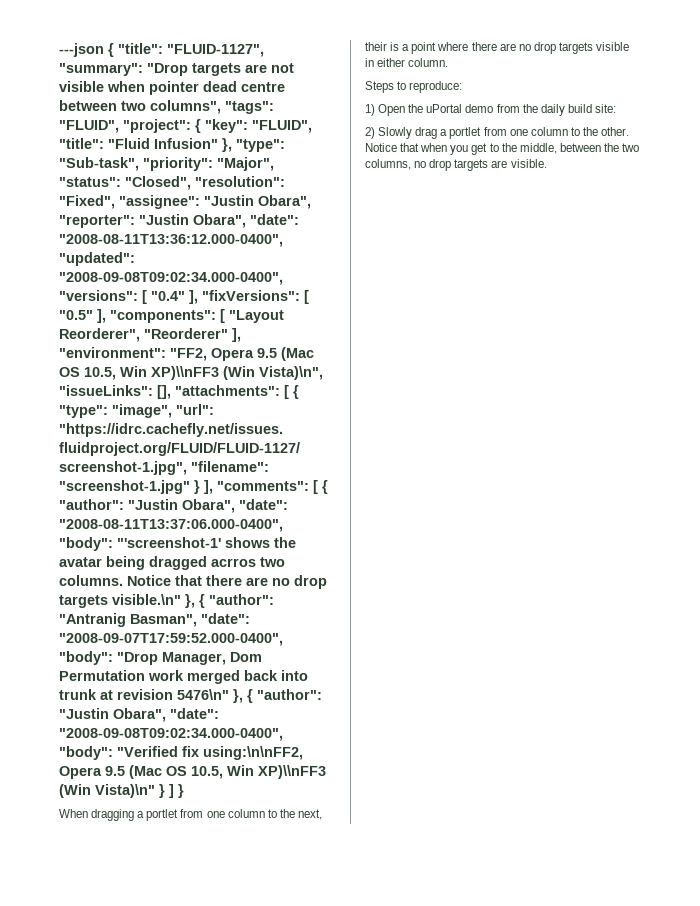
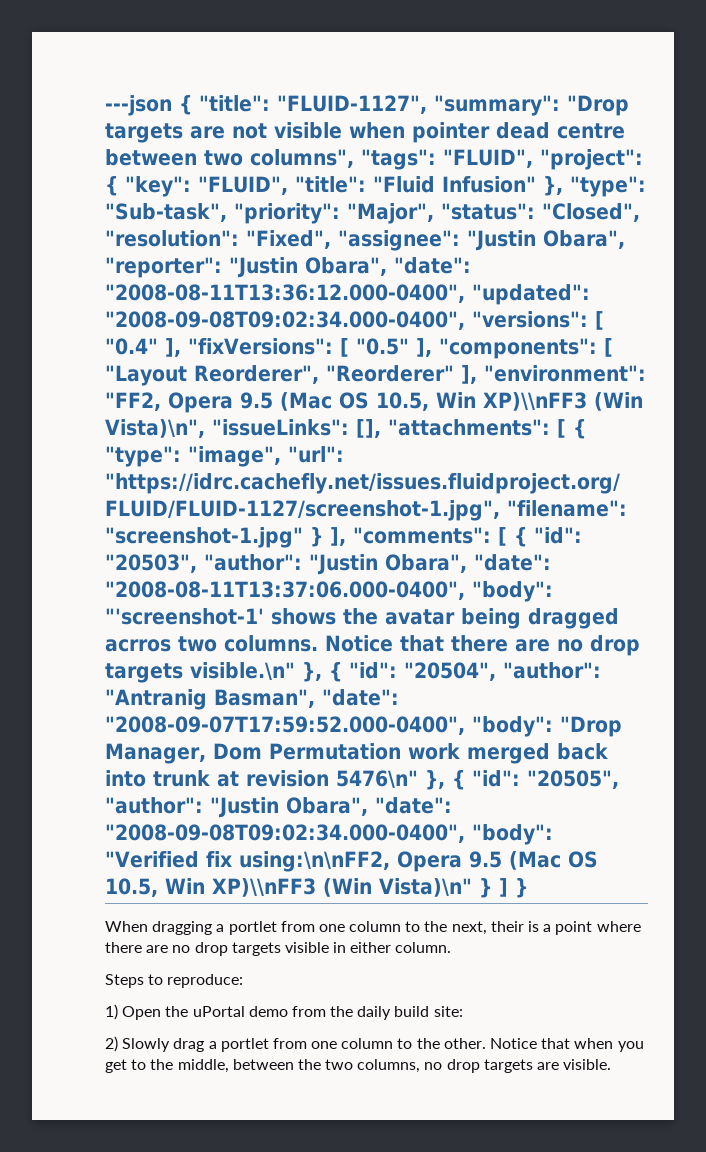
- [ { "author":
+ [ { "id": "20503", "author":
- Notice that there are no drop targets visible.\n" }, { "author": "Antranig Basman", "date": "2008-09-07T17:59:52.000-0400", "body": "Drop Manager, Dom Permutation work merged back into trunk at revision 5476\n" }, { "author": "Justin Obara", "date": "2008-09-08T09:02:34.000-0400", "body": "Verified fix using:\n\nFF2, Opera 9.5 (Mac OS 10.5, Win XP)\\nFF3 (Win Vista)\n" } ] }
+ Notice that there are no drop targets visible.\n" }, { "id": "20504", "author": "Antranig Basman", "date": "2008-09-07T17:59:52.000-0400", "body": "Drop Manager, Dom Permutation work merged back into trunk at revision 5476\n" }, { "id": "20505", "author": "Justin Obara", "date": "2008-09-08T09:02:34.000-0400", "body": "Verified fix using:\n\nFF2, Opera 9.5 (Mac OS 10.5, Win XP)\\nFF3 (Win Vista)\n" } ] }

